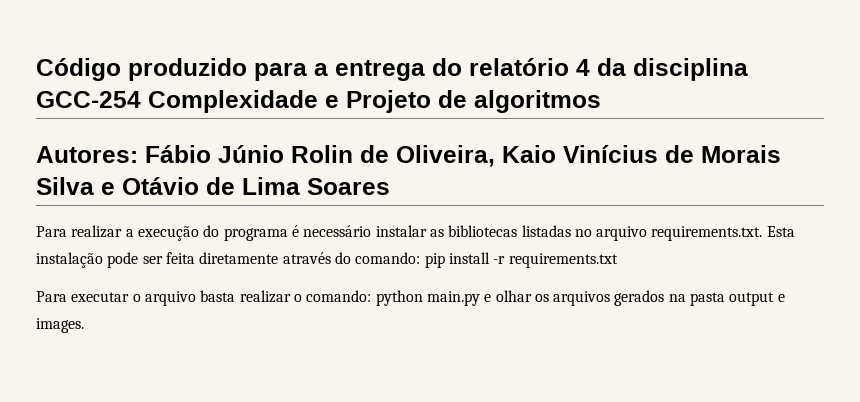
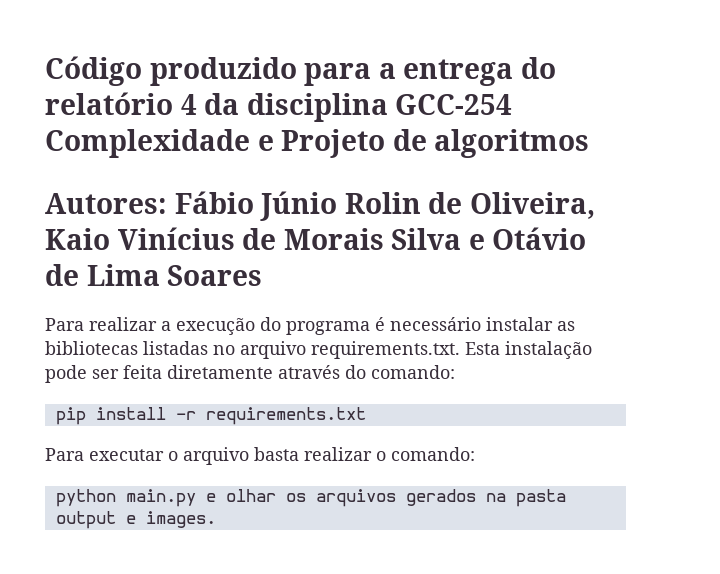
- Para realizar a execução do programa é necessário instalar as bibliotecas listadas no arquivo requirements.txt. Esta instalação pode ser feita diretamente através do comando: pip install -r requirements.txt
+ Para realizar a execução do programa é necessário instalar as bibliotecas listadas no arquivo requirements.txt. Esta instalação pode ser feita diretamente através do comando:
+ pip install -r requirements.txt
- Para executar o arquivo basta realizar o comando: python main.py e olhar os arquivos gerados na pasta output e images.
+ Para executar o arquivo basta realizar o comando:
+ python main.py e olhar os arquivos gerados na pasta output e images.

